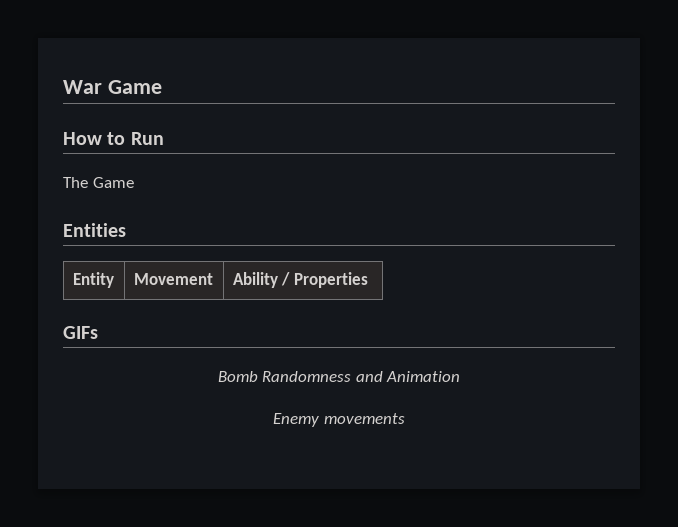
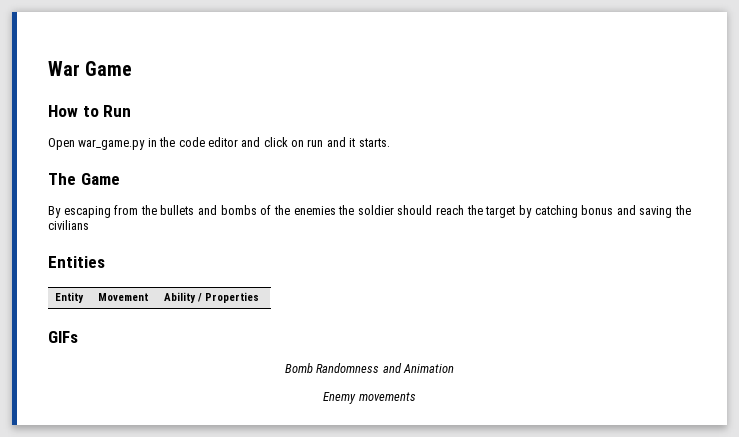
+ Open war_game.py in the code editor and click on run and it starts.
  The Game
+ By escaping from the bullets and bombs of the enemies the soldier should reach the target by catching bonus and saving the civilians

